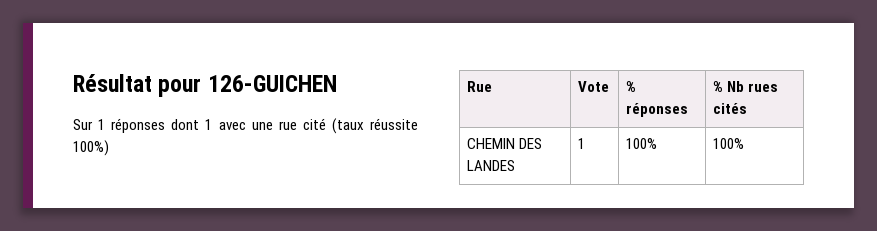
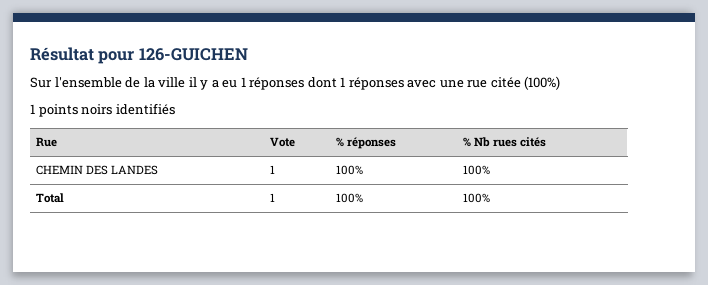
- Sur 1 réponses dont 1 avec une rue cité (taux réussite 100%)
+ Sur l'ensemble de la ville il y a eu 1 réponses dont 1 réponses avec une rue citée (100%)
+ 1 points noirs identifiés
+ Total | 1 | 100% | 100%

